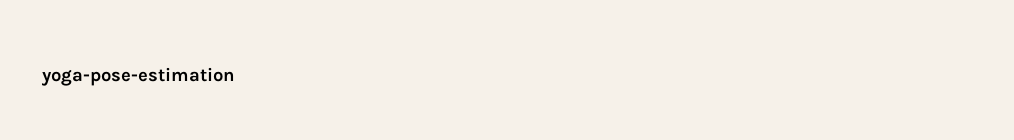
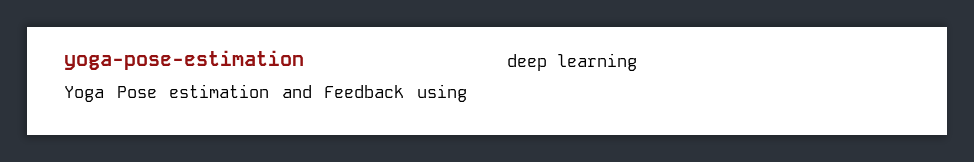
+ Yoga Pose estimation and Feedback using deep learning

